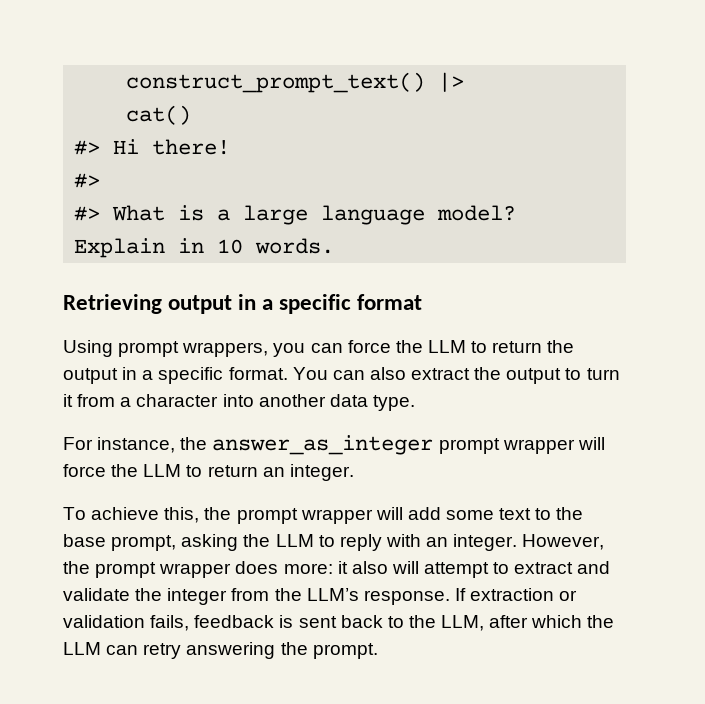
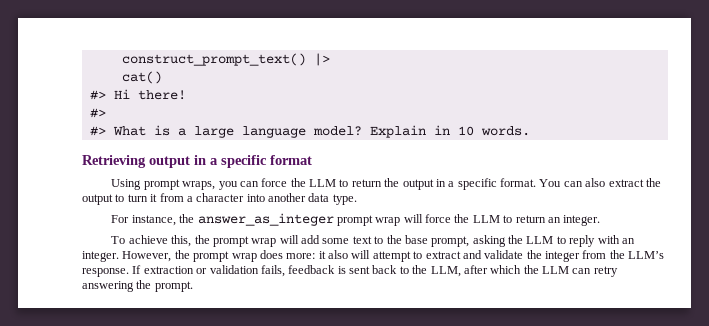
- Using prompt wrappers, you can force the LLM to return the output in a specific format.
+ Using prompt wraps, you can force the LLM to return the output in a specific format.
- For instance, the answer_as_integer prompt wrapper will force the LLM to return an integer.
+ For instance, the answer_as_integer prompt wrap will force the LLM to return an integer.
- To achieve this, the prompt wrapper will add some text to the base prompt, asking the LLM to reply with an integer.
+ To achieve this, the prompt wrap will add some text to the base prompt, asking the LLM to reply with an integer.
- However, the prompt wrapper does more: it also will attempt to extract and validate the integer from the LLM’s response.
+ However, the prompt wrap does more: it also will attempt to extract and validate the integer from the LLM’s response.

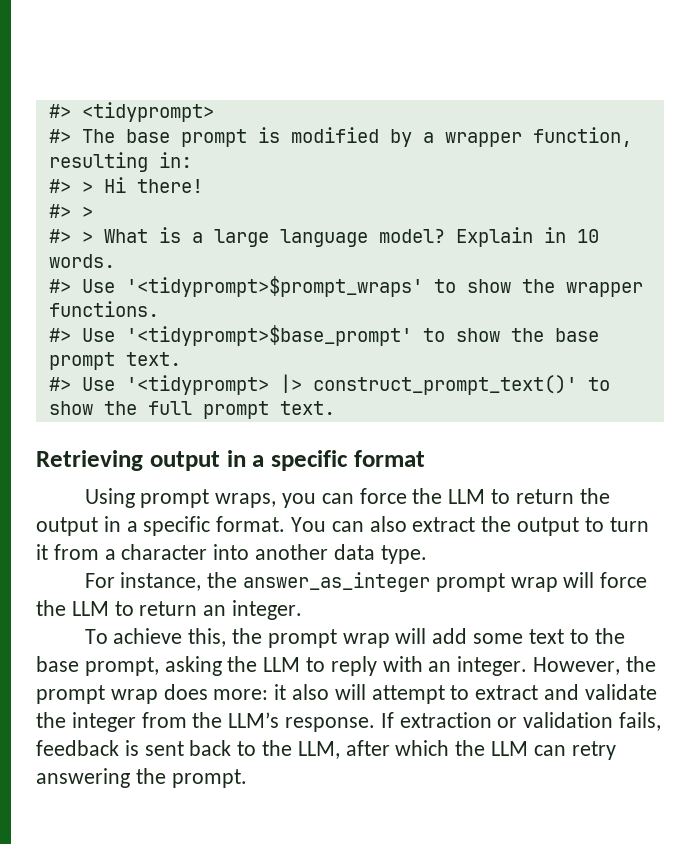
- construct_prompt_text() |>
- cat()
- #> Hi there!
- #>
- #> What is a large language model?
+ #> <tidyprompt>
+ #> The base prompt is modified by a wrapper function, resulting in:
+ #> > Hi there!
+ #> >
+ #> > What is a large language model?
+ #> Use '<tidyprompt>$prompt_wraps' to show the wrapper functions.
+ #> Use '<tidyprompt>$base_prompt' to show the base prompt text.
+ #> Use '<tidyprompt> |> construct_prompt_text()' to show the full prompt text.

